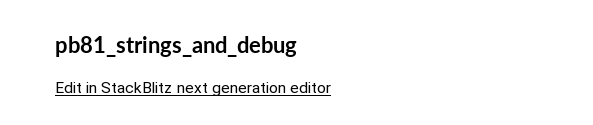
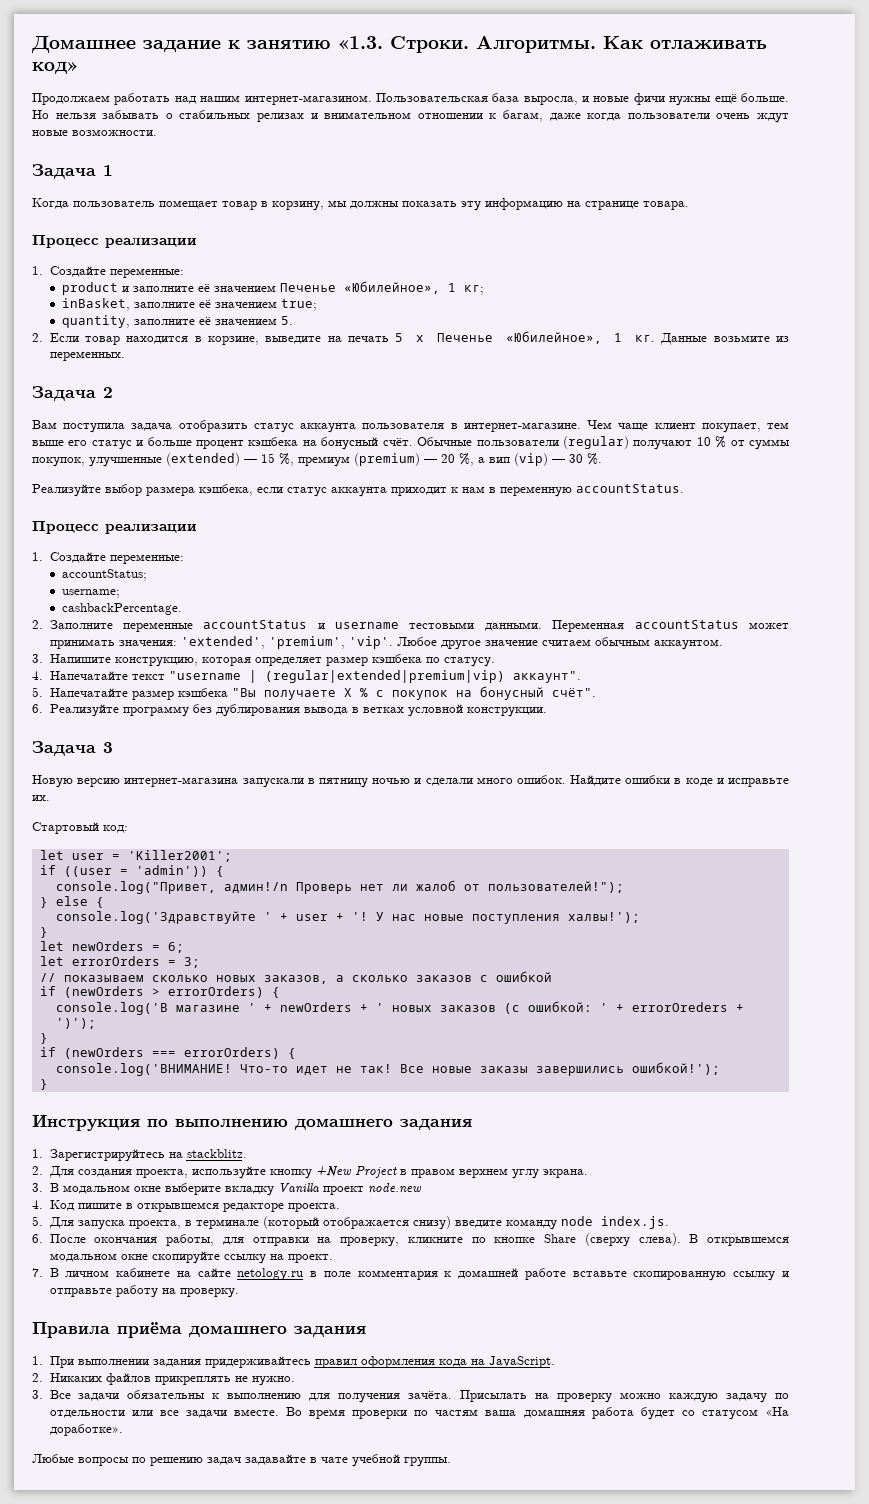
- pb81_strings_and_debug
- Edit in StackBlitz next generation editor
+ Домашнее задание к занятию «1.3. Строки. Алгоритмы. Как отлаживать код»
+ Продолжаем работать над нашим интернет-магазином. Пользовательская база выросла, и новые фичи нужны ещё больше. Но нельзя забывать о стабильных релизах и внимательном отношении к багам, даже когда пользователи очень ждут новые возможности.
+ Задача 1
+ Когда пользователь помещает товар в корзину, мы должны показать эту информацию на странице товара.
+ Процесс реализации
+ 1. Создайте переменные:
+ product и заполните её значением Печенье «Юбилейное», 1 кг;
+ inBasket, заполните её значением true;
+ quantity, заполните её значением 5.
+ 2. Если товар находится в корзине, выведите на печать 5 x Печенье «Юбилейное», 1 кг. Данные возьмите из переменных.
+ Задача 2
+ Вам поступила задача отобразить статус аккаунта пользователя в интернет-магазине. Чем чаще клиент покупает, тем выше его статус и больше процент кэшбека на бонусный счёт. Обычные пользователи (regular) получают 10 % от суммы покупок, улучшенные (extended) — 15 %, премиум (premium) — 20 %, а вип (vip) — 30 %.
+ Реализуйте выбор размера кэшбека, если статус аккаунта приходит к нам в переменную accountStatus.
+ Процесс реализации
+ 1. Создайте переменные:
+ accountStatus;
+ username;
+ cashbackPercentage.
+ 2. Заполните переменные accountStatus и username тестовыми данными. Переменная accountStatus может принимать значения: 'extended', 'premium', 'vip'. Любое другое значение считаем обычным аккаунтом.
+ 3. Напишите конструкцию, которая определяет размер кэшбека по статусу.
+ 4. Напечатайте текст "username | (regular|extended|premium|vip) аккаунт".
+ 5. Напечатайте размер кэшбека "Вы получаете X % с покупок на бонусный счёт".
+ 6. Реализуйте программу без дублирования вывода в ветках условной конструкции.
+ Задача 3
+ Новую версию интернет-магазина запускали в пятницу ночью и сделали много ошибок. Найдите ошибки в коде и исправьте их.
+ Стартовый код:
+ let user = 'Killer2001';
+ if ((user = 'admin')) {
+ console.log("Привет, админ!/n Проверь нет ли жалоб от пользователей!");
+ } else {
+ console.log('Здравствуйте ' + user + '! У нас новые поступления халвы!');
+ }
+ let newOrders = 6;
+ let errorOrders = 3;
+ // показываем сколько новых заказов, а сколько заказов с ошибкой
+ if (newOrders > errorOrders) {
+ console.log('В магазине ' + newOrders + ' новых заказов (с ошибкой: ' + errorOreders + ')');
+ }
+ if (newOrders === errorOrders) {
+ console.log('ВНИМАНИЕ! Что-то идет не так! Все новые заказы завершились ошибкой!');
+ }
+ Инструкция по выполнению домашнего задания
+ 1. Зарегистрируйтесь на stackblitz.
+ 2. Для создания проекта, используйте кнопку +New Project в правом верхнем углу экрана.
+ 3. В модальном окне выберите вкладку Vanilla проект node.new
+ 4. Код пишите в открывшемся редакторе проекта.
+ 5. Для запуска проекта, в терминале (который отображается снизу) введите команду node index.js.
+ 6. После окончания работы, для отправки на проверку, кликните по кнопке Share (сверху слева). В открывшемся модальном окне скопируйте ссылку на проект.
+ 7. В личном кабинете на сайте netology.ru в поле комментария к домашней работе вставьте скопированную ссылку и отправьте работу на проверку.
+ Правила приёма домашнего задания
+ 1. При выполнении задания придерживайтесь правил оформления кода на JavaScript.
+ 2. Никаких файлов прикреплять не нужно.
+ 3. Все задачи обязательны к выполнению для получения зачёта. Присылать на проверку можно каждую задачу по отдельности или все задачи вместе. Во время проверки по частям ваша домашняя работа будет со статусом «На доработке».
+ Любые вопросы по решению задач задавайте в чате учебной группы.

